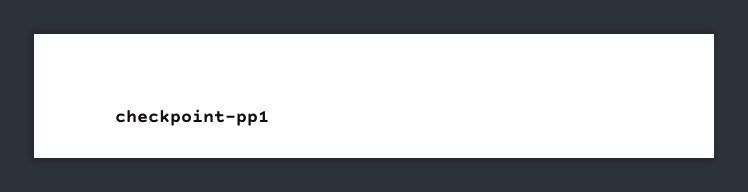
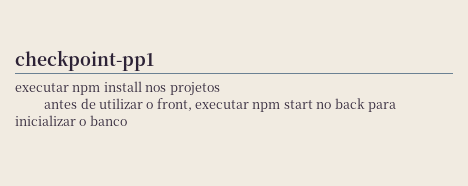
+ executar npm install nos projetos
+ antes de utilizar o front, executar npm start no back para inicializar o banco

